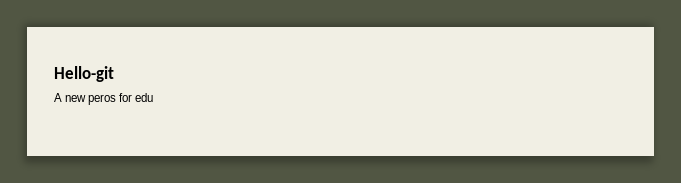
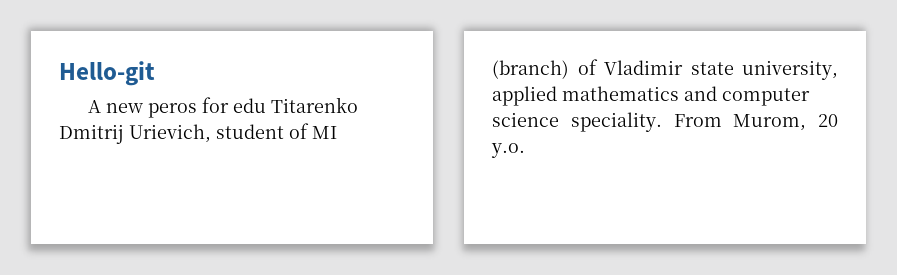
- A new peros for edu
+ A new peros for edu Titarenko Dmitrij Urievich, student of MI (branch) of Vladimir state university, applied mathematics and computer science speciality. From Murom, 20 y.o.

